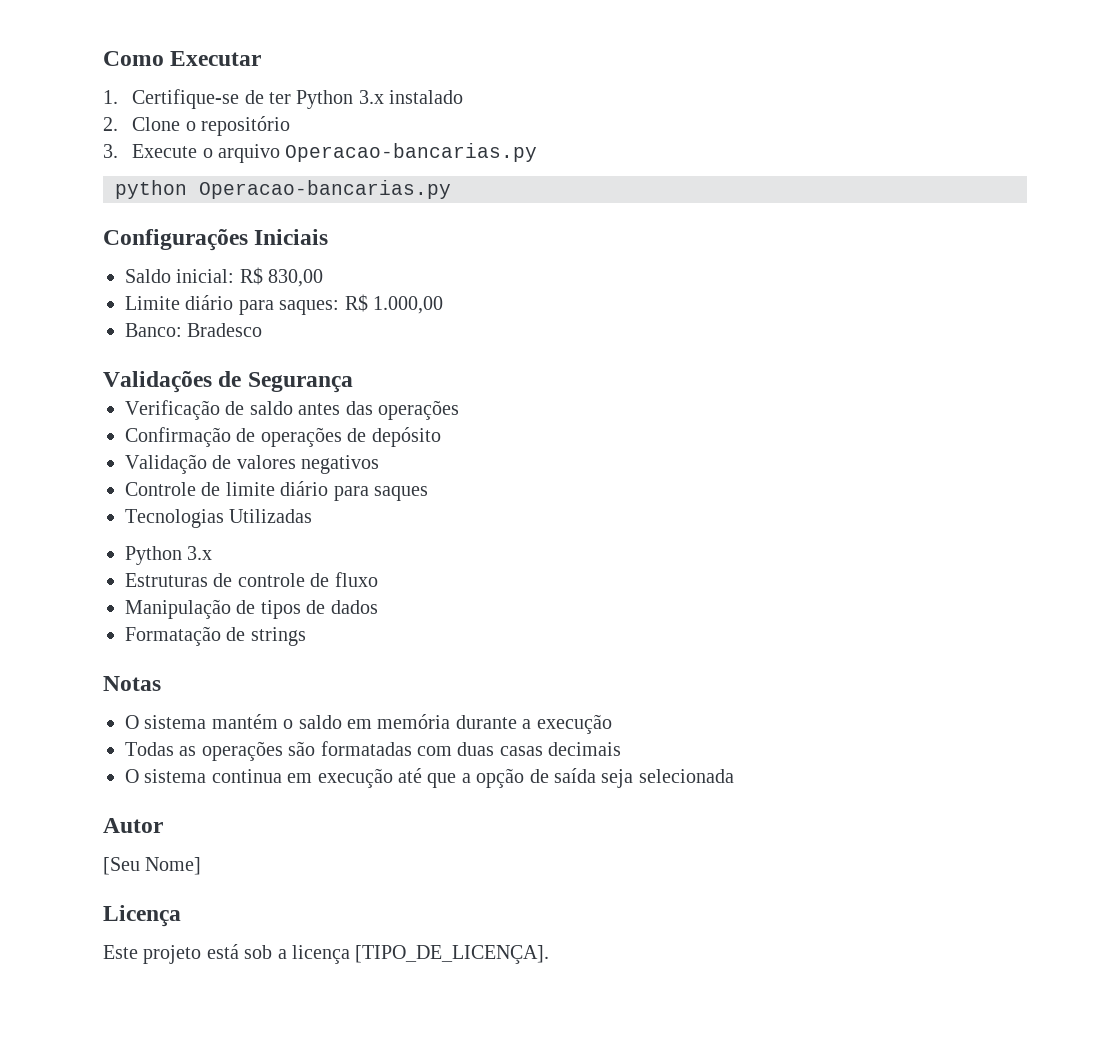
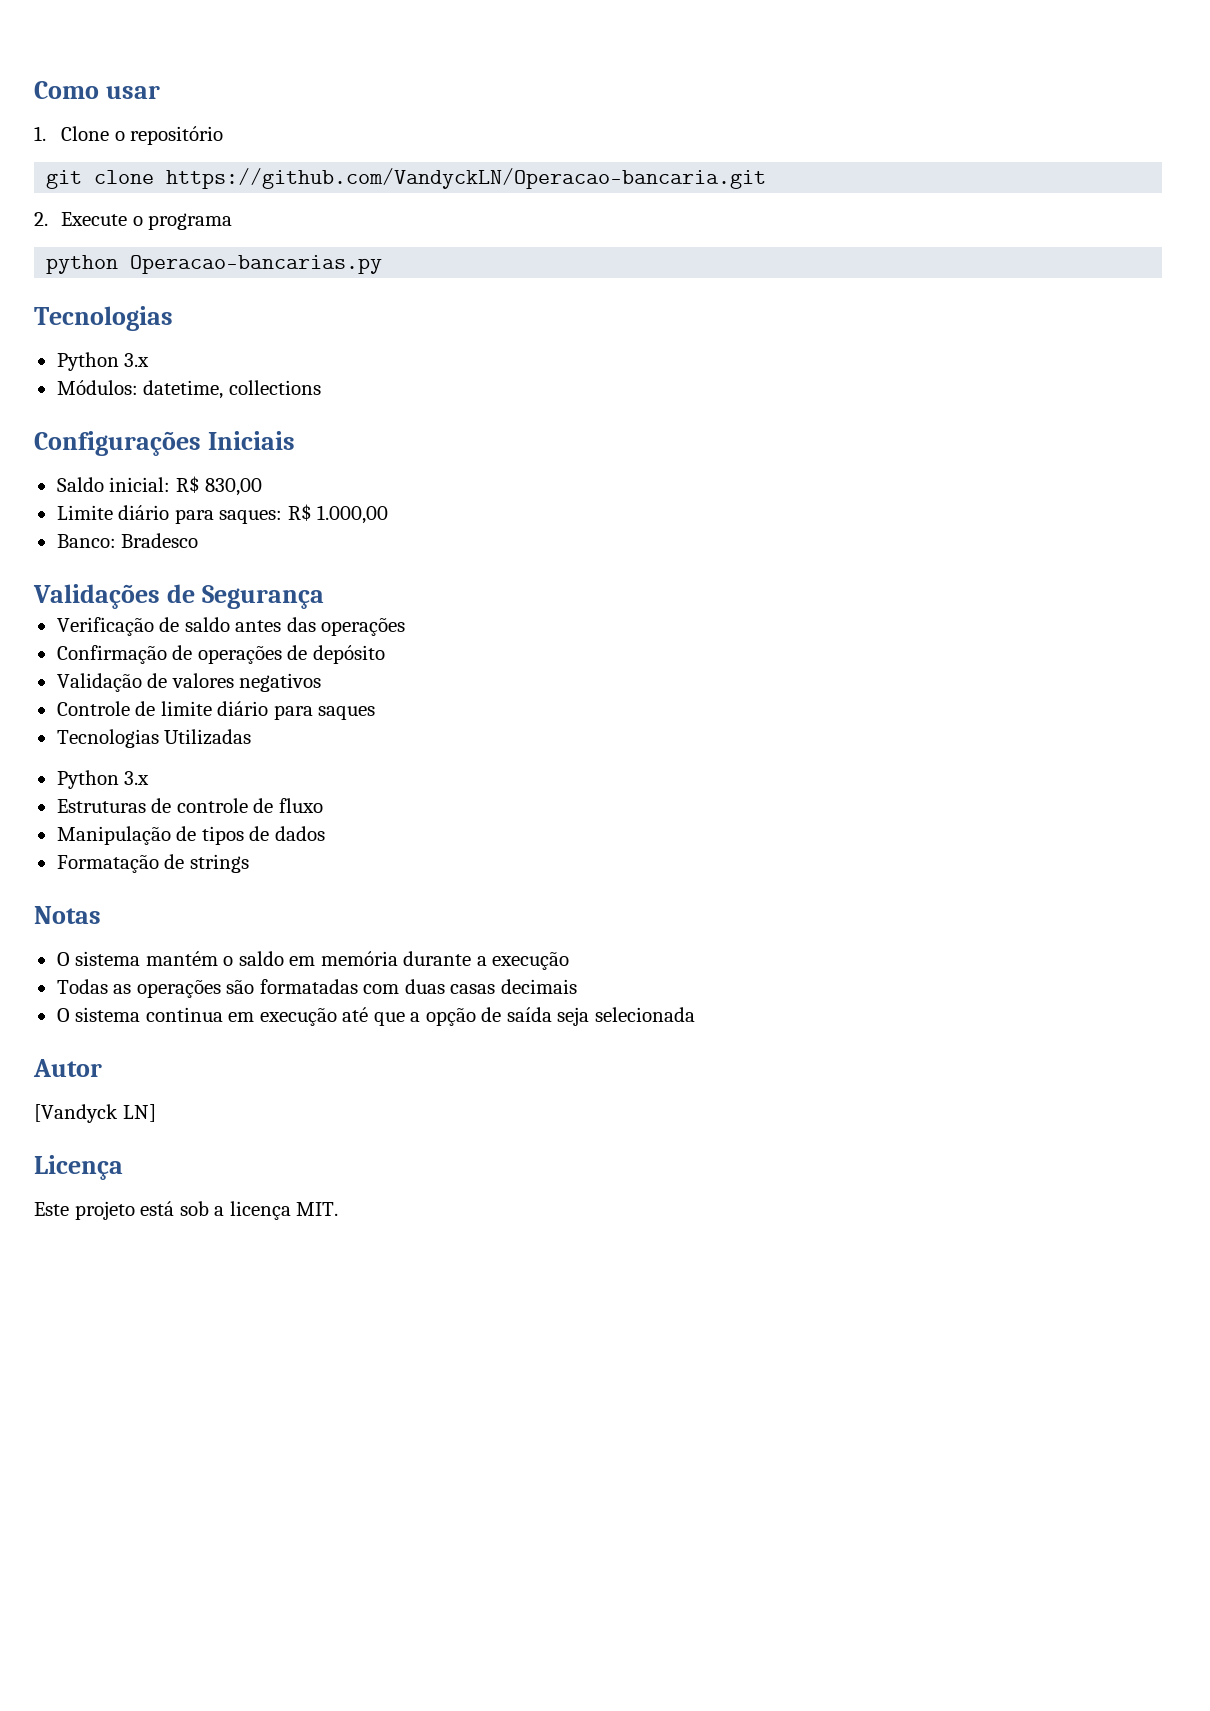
- Como Executar
- 1. Certifique-se de ter Python 3.x instalado
- 2. Clone o repositório
- 3. Execute o arquivo Operacao-bancarias.py
+ Como usar
+ 1. Clone o repositório
+ git clone https://github.com/VandyckLN/Operacao-bancaria.git
+ 2. Execute o programa
  python Operacao-bancarias.py
+ Tecnologias
+ Python 3.x
+ Módulos: datetime, collections
- [Seu Nome]
+ [Vandyck LN]
- Este projeto está sob a licença [TIPO_DE_LICENÇA].
+ Este projeto está sob a licença MIT.

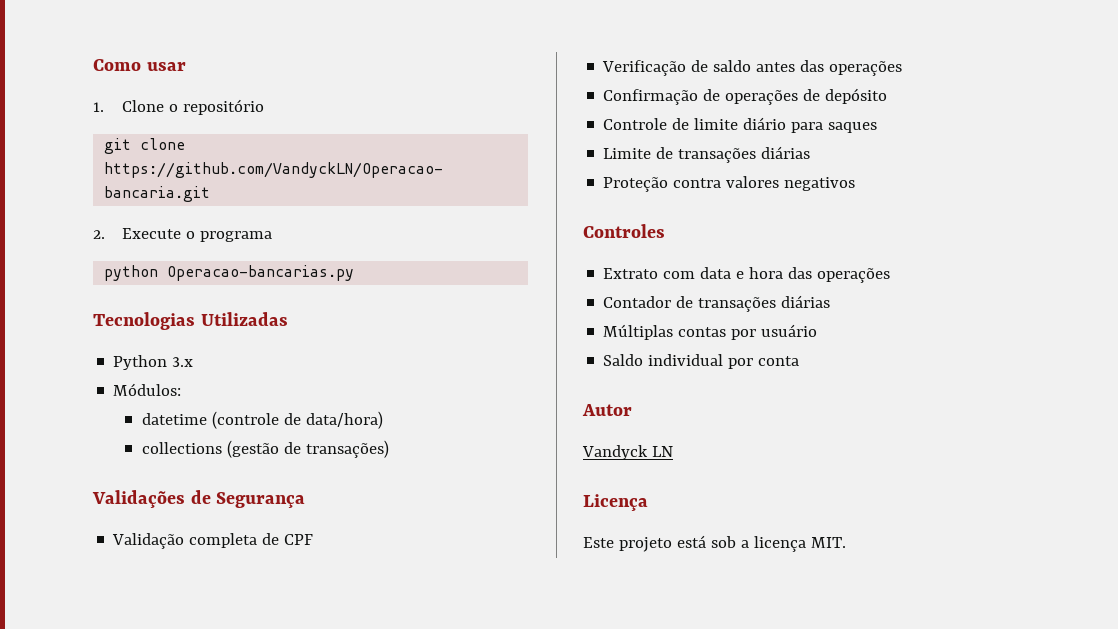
  python Operacao-bancarias.py
- Tecnologias
+ Tecnologias Utilizadas
- Módulos: datetime, collections
- Configurações Iniciais
- Saldo inicial: R$ 830,00
- Limite diário para saques: R$ 1.000,00
- Banco: Bradesco
+ Módulos:
+ datetime (controle de data/hora)
+ collections (gestão de transações)
+ Validação completa de CPF
- Validação de valores negativos
- Tecnologias Utilizadas
- Python 3.x
- Estruturas de controle de fluxo
- Manipulação de tipos de dados
- Formatação de strings
- Notas
- O sistema mantém o saldo em memória durante a execução
- Todas as operações são formatadas com duas casas decimais
- O sistema continua em execução até que a opção de saída seja selecionada
+ Limite de transações diárias
+ Proteção contra valores negativos
+ Controles
+ Extrato com data e hora das operações
+ Contador de transações diárias
+ Múltiplas contas por usuário
+ Saldo individual por conta
- [Vandyck LN]
+ Vandyck LN

